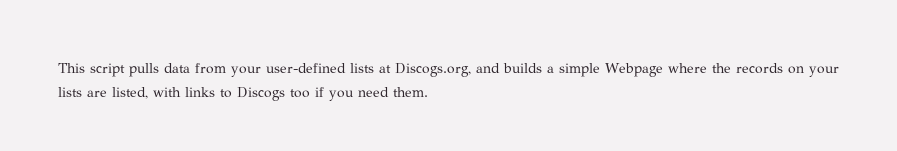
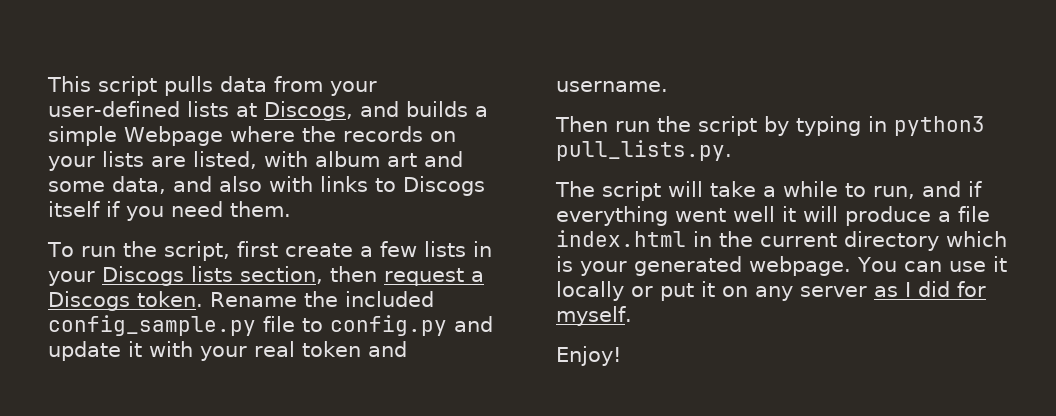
- This script pulls data from your user-defined lists at Discogs.org, and builds a simple Webpage where the records on your lists are listed, with links to Discogs too if you need them.
+ This script pulls data from your user-defined lists at Discogs, and builds a simple Webpage where the records on your lists are listed, with album art and some data, and also with links to Discogs itself if you need them.
+ To run the script, first create a few lists in your Discogs lists section, then request a Discogs token. Rename the included config_sample.py file to config.py and update it with your real token and username.
+ Then run the script by typing in python3 pull_lists.py.
+ The script will take a while to run, and if everything went well it will produce a file index.html in the current directory which is your generated webpage. You can use it locally or put it on any server as I did for myself.
+ Enjoy!

